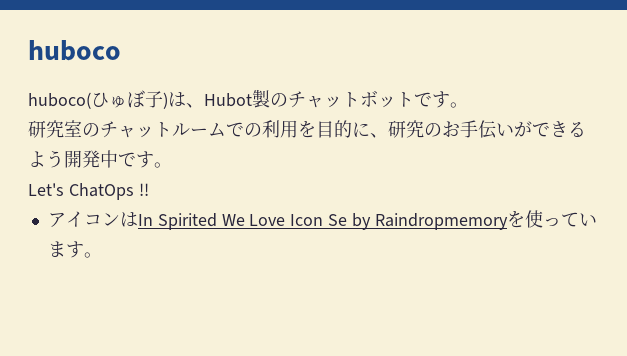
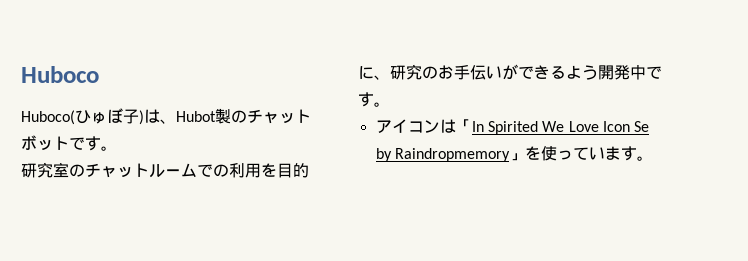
- huboco
- huboco(ひゅぼ子)は、Hubot製のチャットボットです。
+ Huboco
+ Huboco(ひゅぼ子)は、Hubot製のチャットボットです。
- Let's ChatOps !!
- アイコンはIn Spirited We Love Icon Se by Raindropmemoryを使っています。
+ アイコンは「In Spirited We Love Icon Se by Raindropmemory」を使っています。

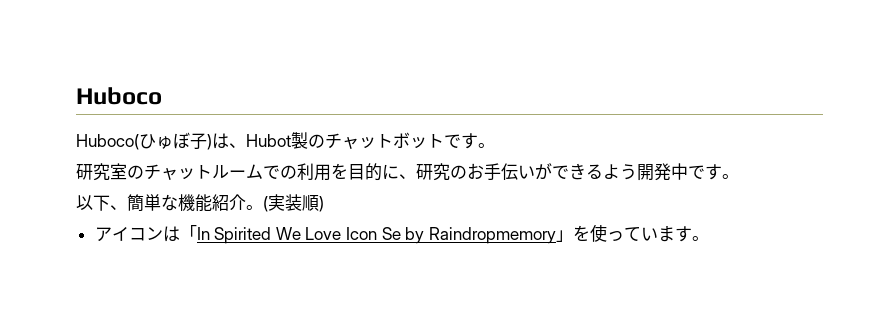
+ 以下、簡単な機能紹介。(実装順)

